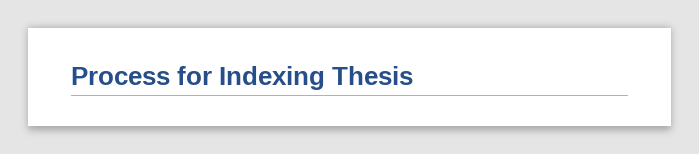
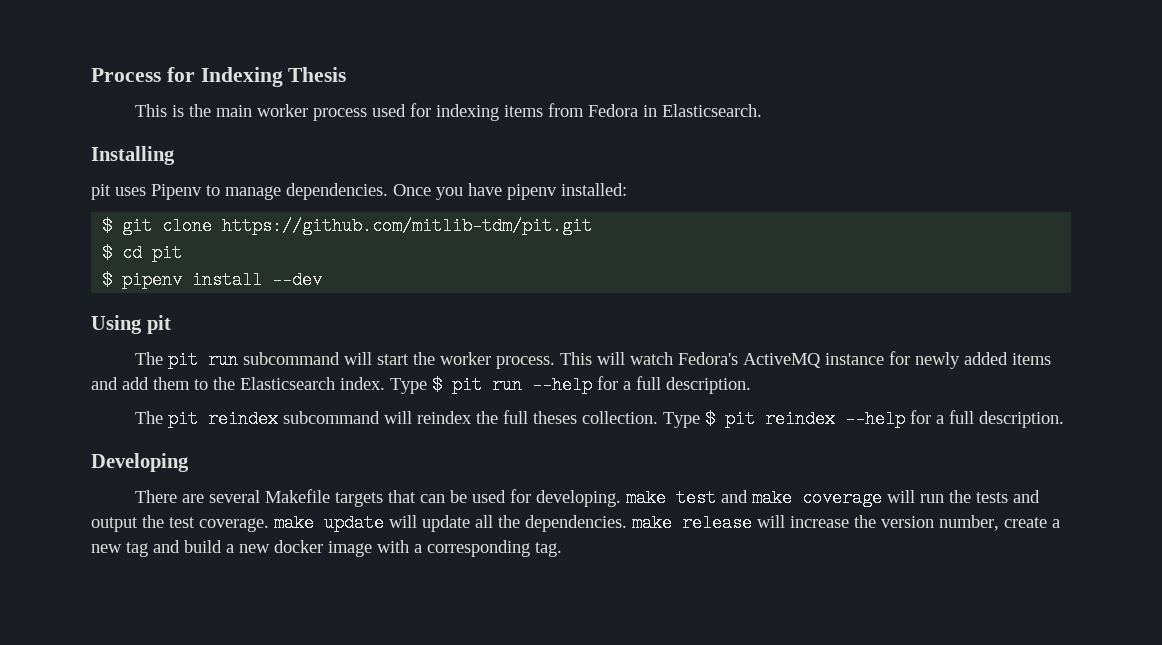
+ This is the main worker process used for indexing items from Fedora in Elasticsearch.
+ Installing
+ pit uses Pipenv to manage dependencies. Once you have pipenv installed:
+ $ git clone https://github.com/mitlib-tdm/pit.git
+ $ cd pit
+ $ pipenv install --dev
+ Using pit
+ The pit run subcommand will start the worker process. This will watch Fedora's ActiveMQ instance for newly added items and add them to the Elasticsearch index. Type $ pit run --help for a full description.
+ The pit reindex subcommand will reindex the full theses collection. Type $ pit reindex --help for a full description.
+ Developing
+ There are several Makefile targets that can be used for developing. make test and make coverage will run the tests and output the test coverage. make update will update all the dependencies. make release will increase the version number, create a new tag and build a new docker image with a corresponding tag.

